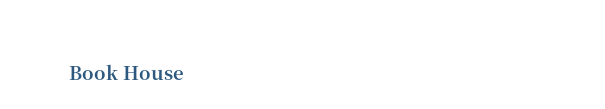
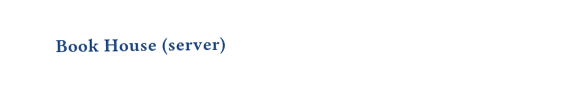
- Book House
+ Book House (server)

